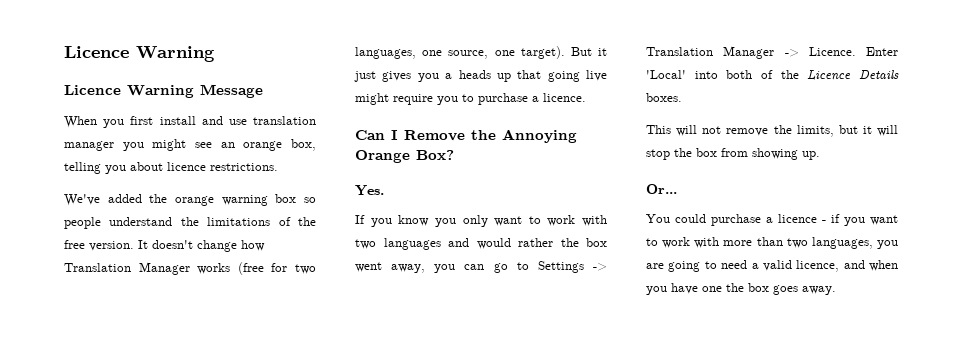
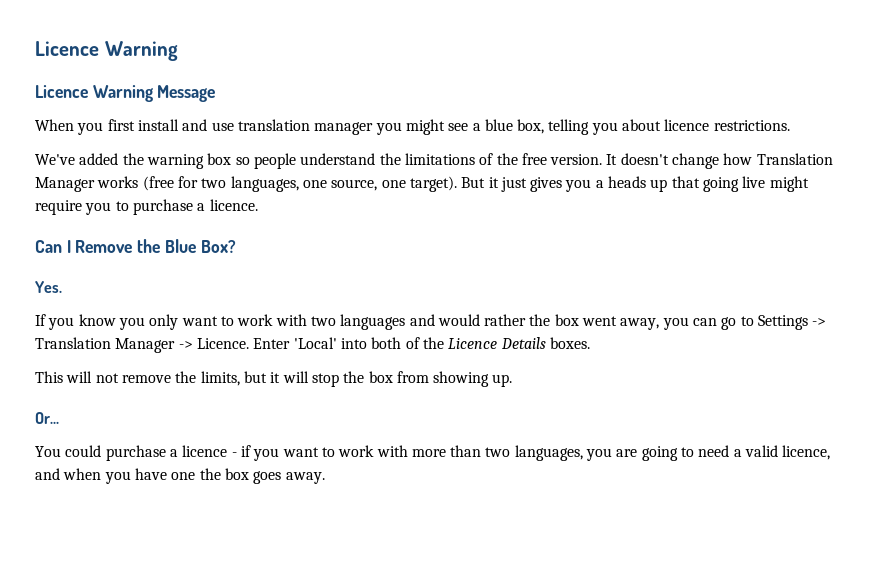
- When you first install and use translation manager you might see an orange box, telling you about licence restrictions.
+ When you first install and use translation manager you might see a blue box, telling you about licence restrictions.
- We've added the orange warning box so people understand the limitations of the free version.
+ We've added the warning box so people understand the limitations of the free version.
- Can I Remove the Annoying Orange Box?
+ Can I Remove the Blue Box?

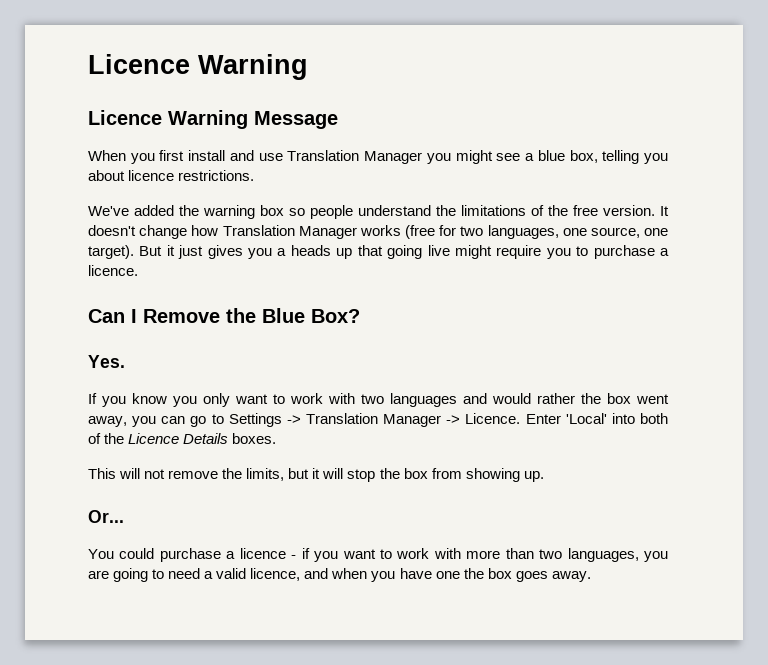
- When you first install and use translation manager you might see a blue box, telling you about licence restrictions.
+ When you first install and use Translation Manager you might see a blue box, telling you about licence restrictions.

